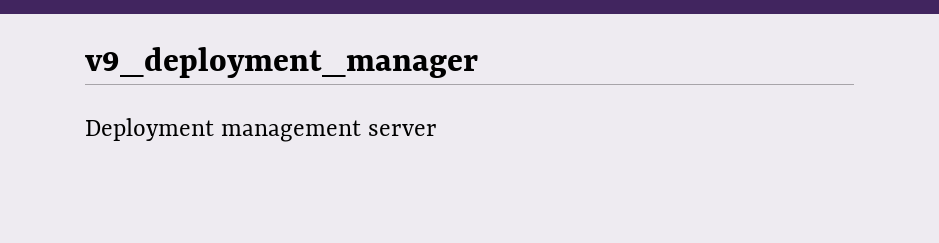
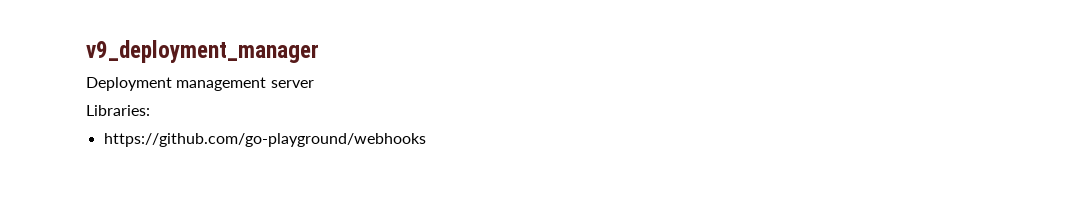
+ Libraries:
+ https://github.com/go-playground/webhooks

